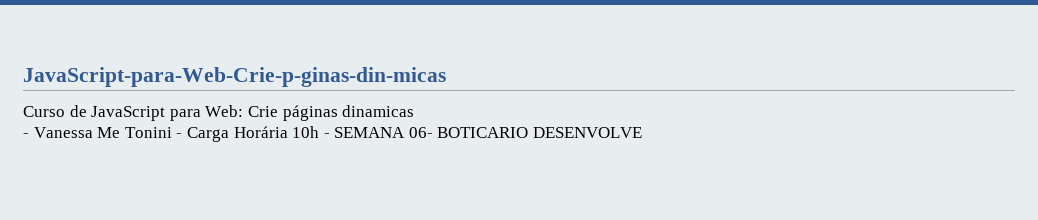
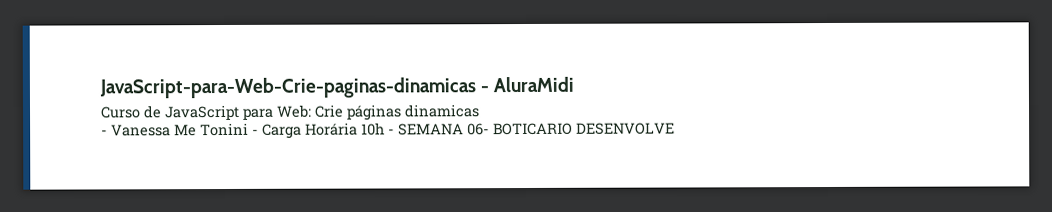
- JavaScript-para-Web-Crie-p-ginas-din-micas
+ JavaScript-para-Web-Crie-paginas-dinamicas - AluraMidi

